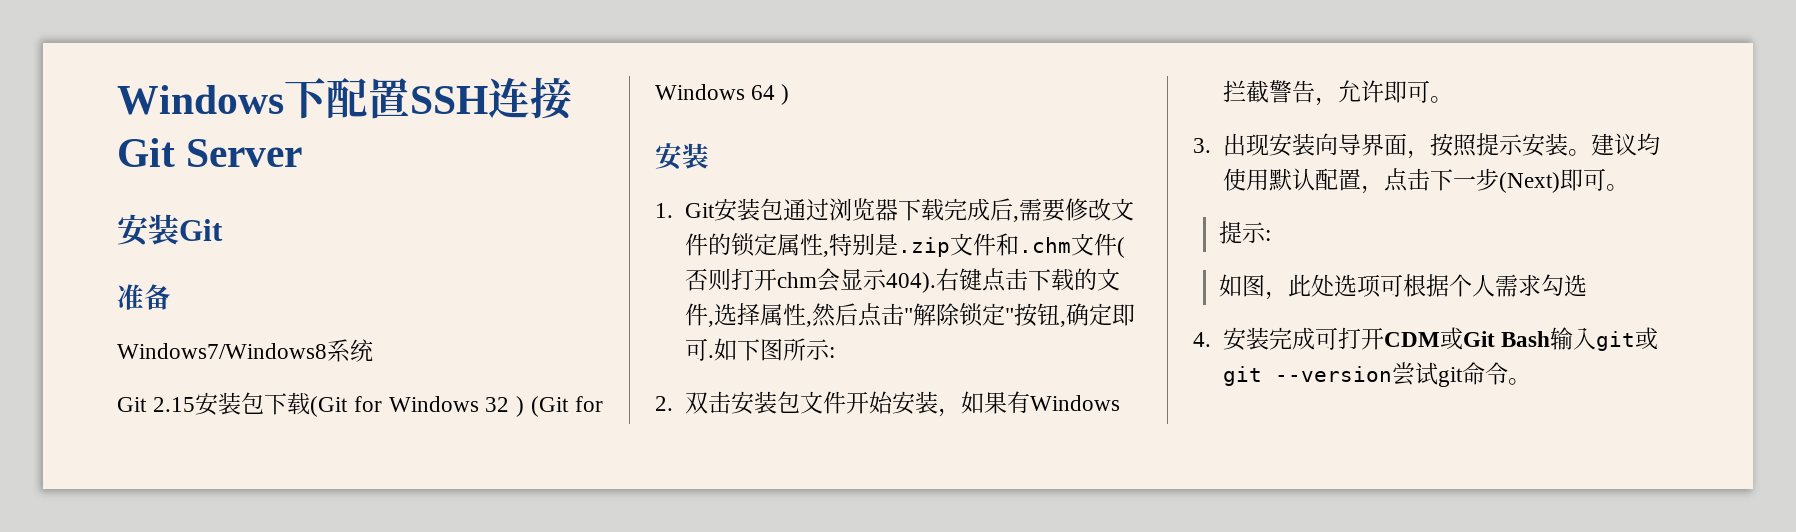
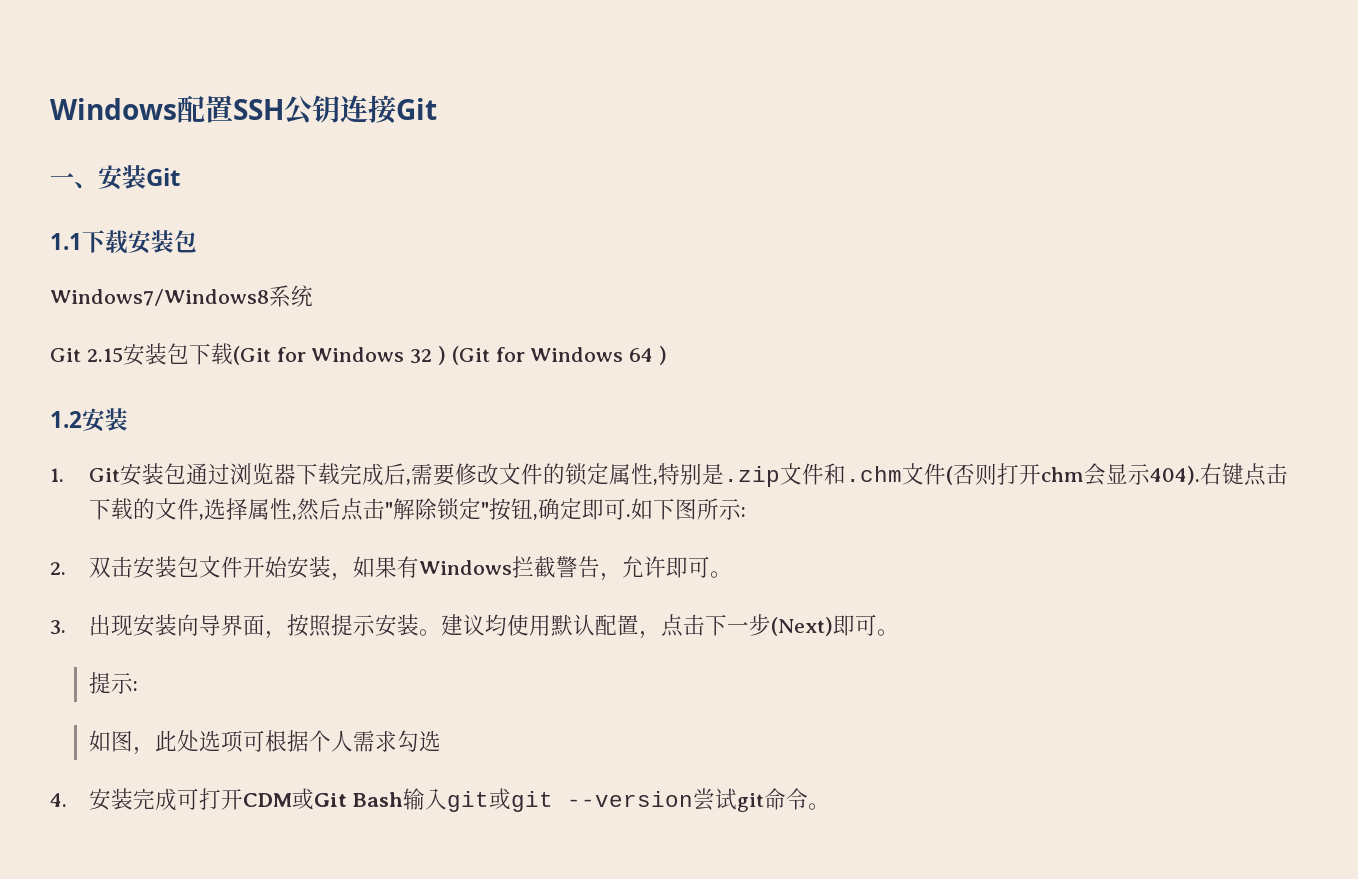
- Windows下配置SSH连接Git Server
- 安装Git
+ Windows配置SSH公钥连接Git
+ 一、安装Git
- 准备
+ 1.1下载安装包
  Git 2.15安装包下载(Git for Windows 32 ) (Git for Windows 64 )
- 安装
+ 1.2安装

